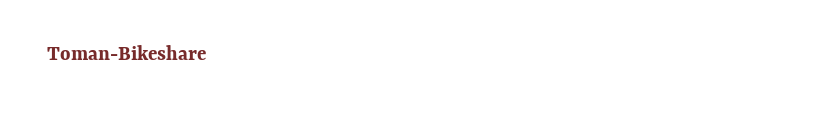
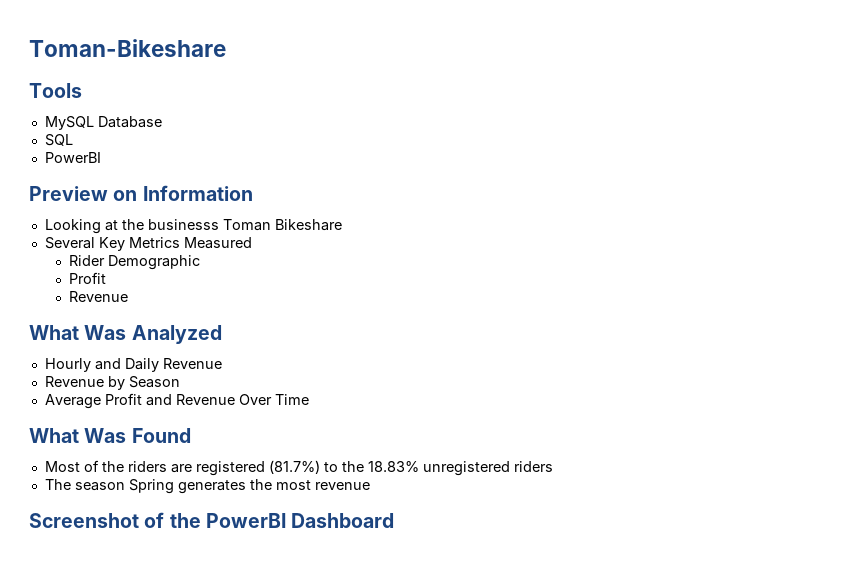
+ Tools
+ MySQL Database
+ SQL
+ PowerBI
+ Preview on Information
+ Looking at the businesss Toman Bikeshare
+ Several Key Metrics Measured
+ Rider Demographic
+ Profit
+ Revenue
+ What Was Analyzed
+ Hourly and Daily Revenue
+ Revenue by Season
+ Average Profit and Revenue Over Time
+ What Was Found
+ Most of the riders are registered (81.7%) to the 18.83% unregistered riders
+ The season Spring generates the most revenue
+ Screenshot of the PowerBI Dashboard

